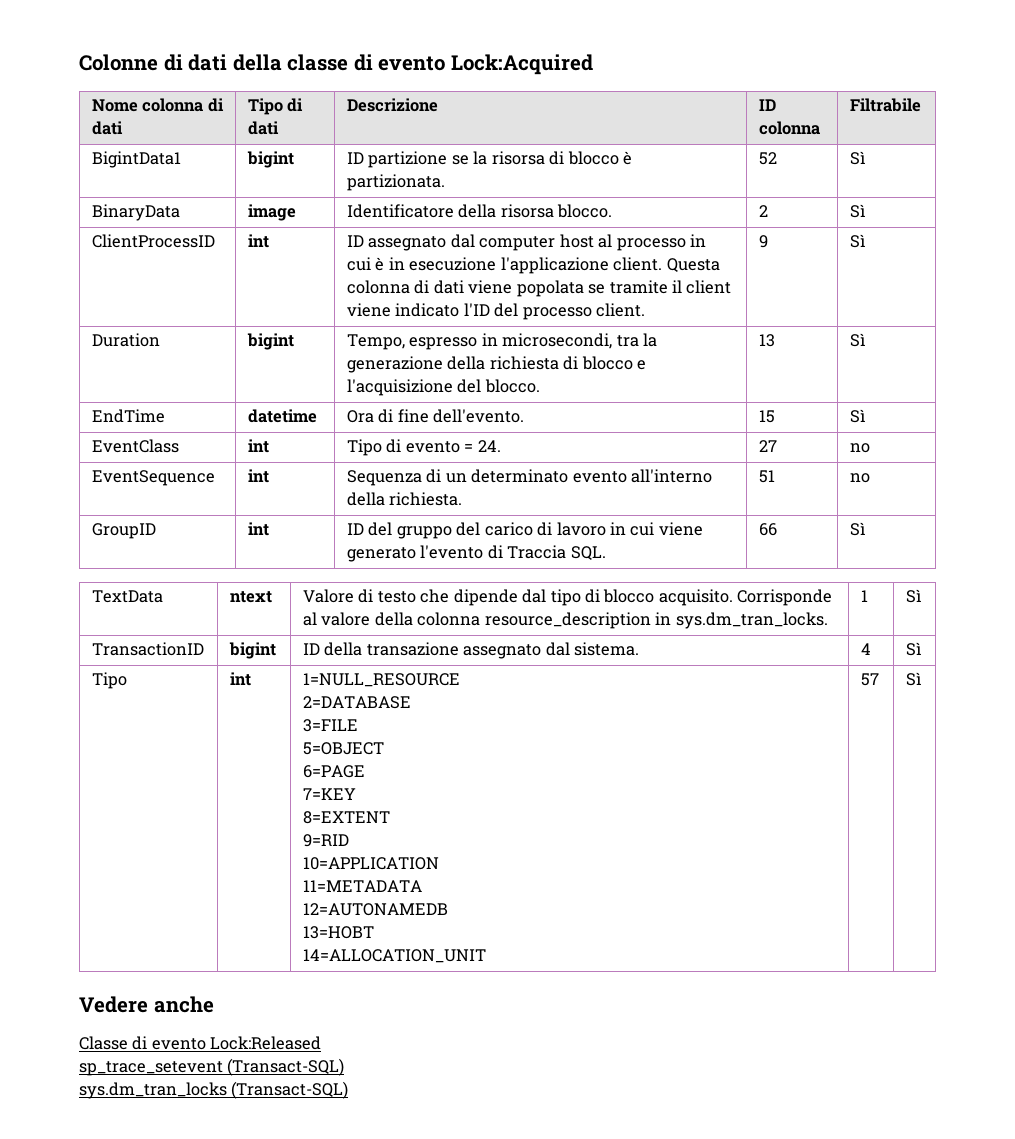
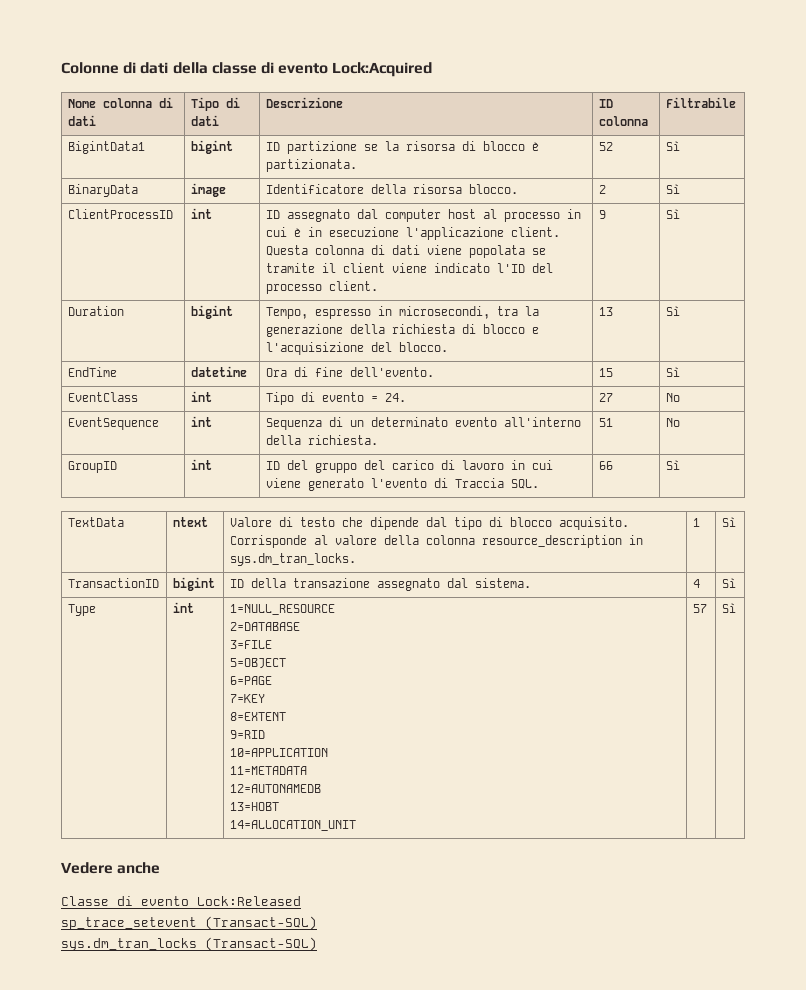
- EventClass | int | Tipo di evento = 24. | 27 | no
+ EventClass | int | Tipo di evento = 24. | 27 | No
- EventSequence | int | Sequenza di un determinato evento all'interno della richiesta. | 51 | no
+ EventSequence | int | Sequenza di un determinato evento all'interno della richiesta. | 51 | No
- Tipo | int | 1=NULL_RESOURCE
+ Type | int | 1=NULL_RESOURCE

